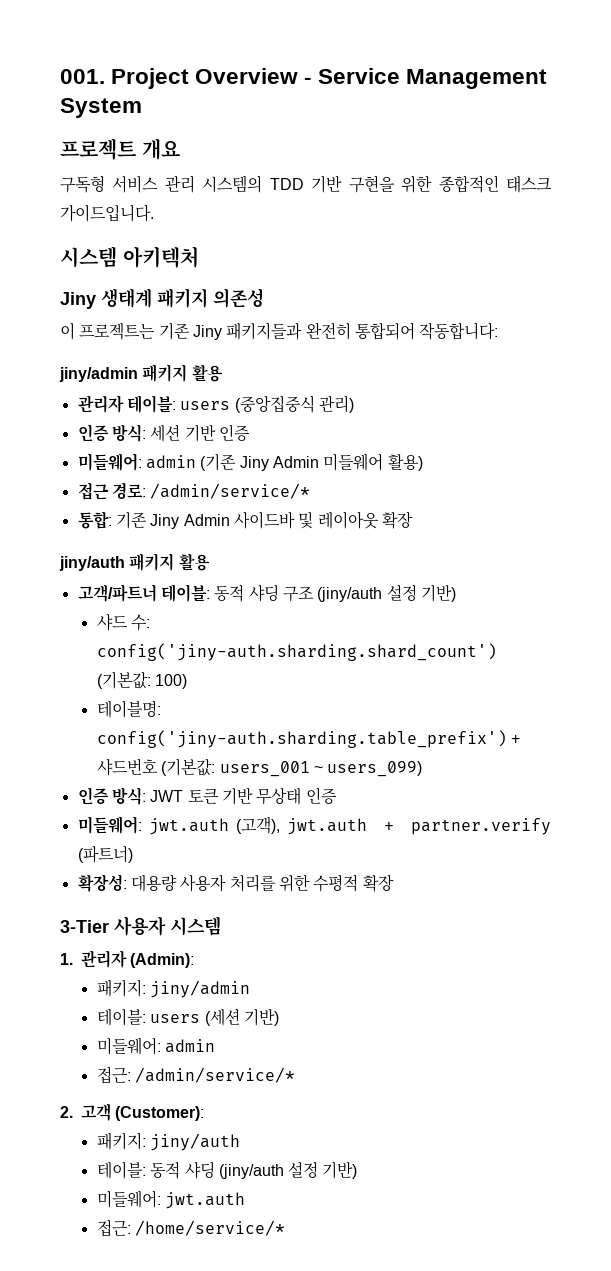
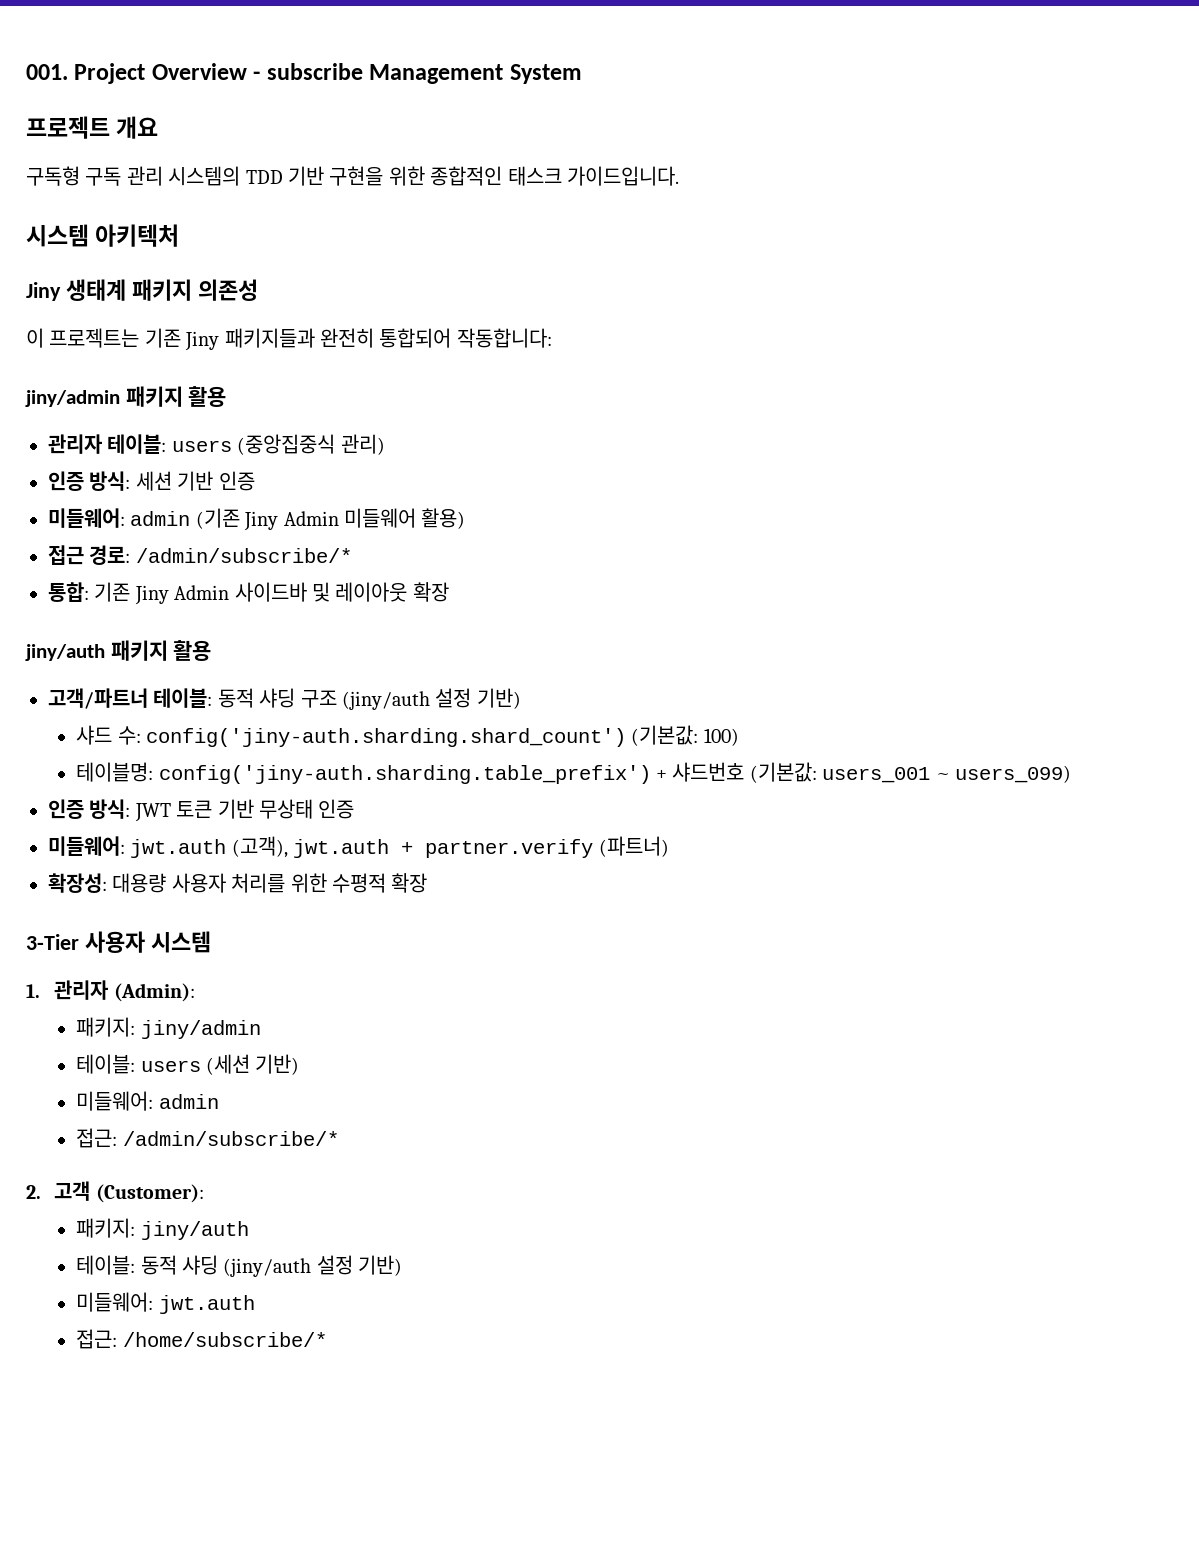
- 001. Project Overview - Service Management System
+ 001. Project Overview - subscribe Management System
- 구독형 서비스 관리 시스템의 TDD 기반 구현을 위한 종합적인 태스크 가이드입니다.
+ 구독형 구독 관리 시스템의 TDD 기반 구현을 위한 종합적인 태스크 가이드입니다.
- 접근 경로: /admin/service/*
+ 접근 경로: /admin/subscribe/*
- 접근: /admin/service/*
+ 접근: /admin/subscribe/*
- 접근: /home/service/*
+ 접근: /home/subscribe/*

